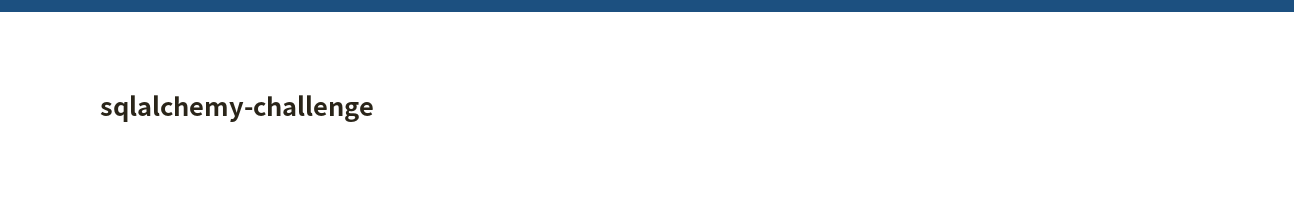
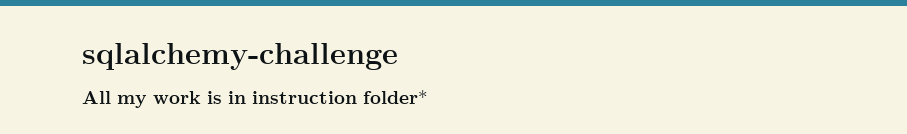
+ All my work is in instruction folder*

